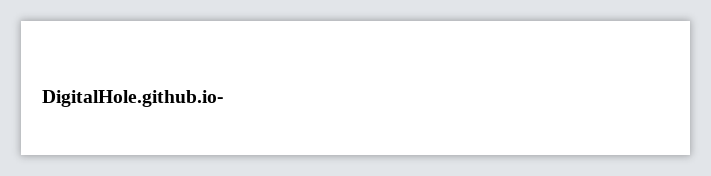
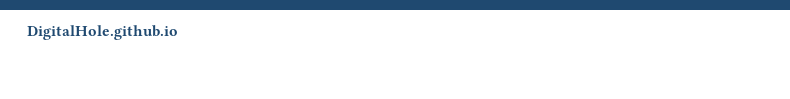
- DigitalHole.github.io-
+ DigitalHole.github.io

